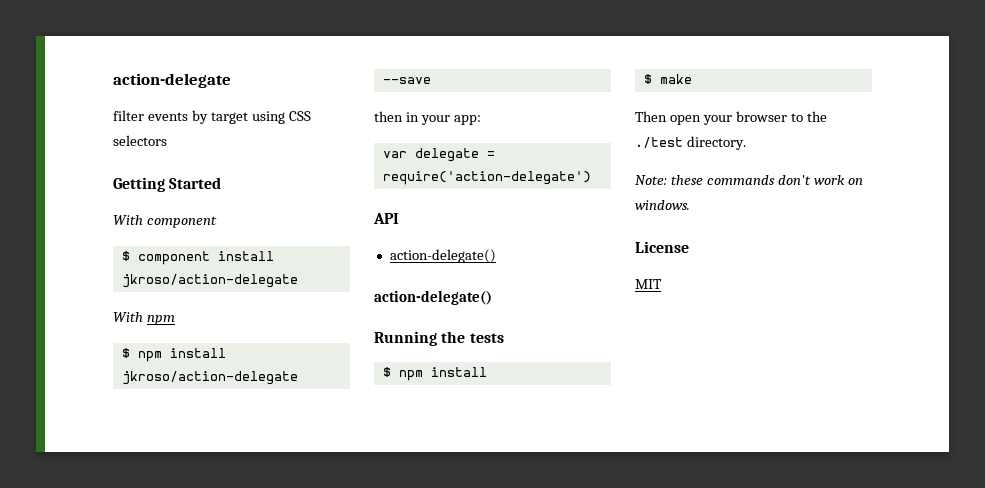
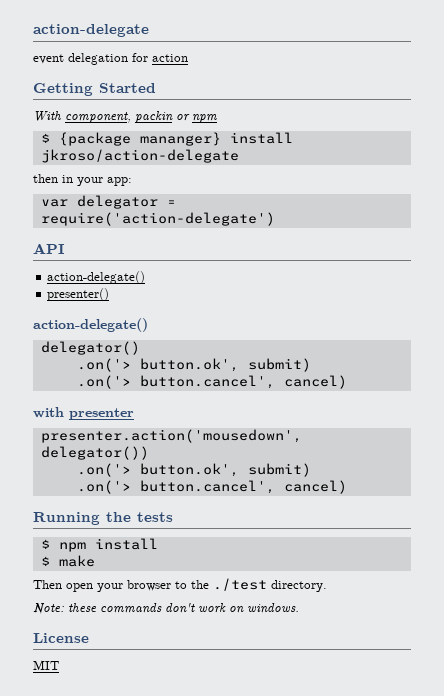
- filter events by target using CSS selectors
+ event delegation for action
  Getting Started
- With component
- $ component install jkroso/action-delegate
- With npm
+ With component, packin or npm
- $ npm install jkroso/action-delegate --save
+ $ {package mananger} install jkroso/action-delegate
- var delegate = require('action-delegate')
+ var delegator = require('action-delegate')
  API
  action-delegate()
+ presenter()
  action-delegate()
+ delegator()
+ .on('> button.ok', submit)
+ .on('> button.cancel', cancel)
+ with presenter
+ presenter.action('mousedown', delegator())
+ .on('> button.ok', submit)
+ .on('> button.cancel', cancel)

